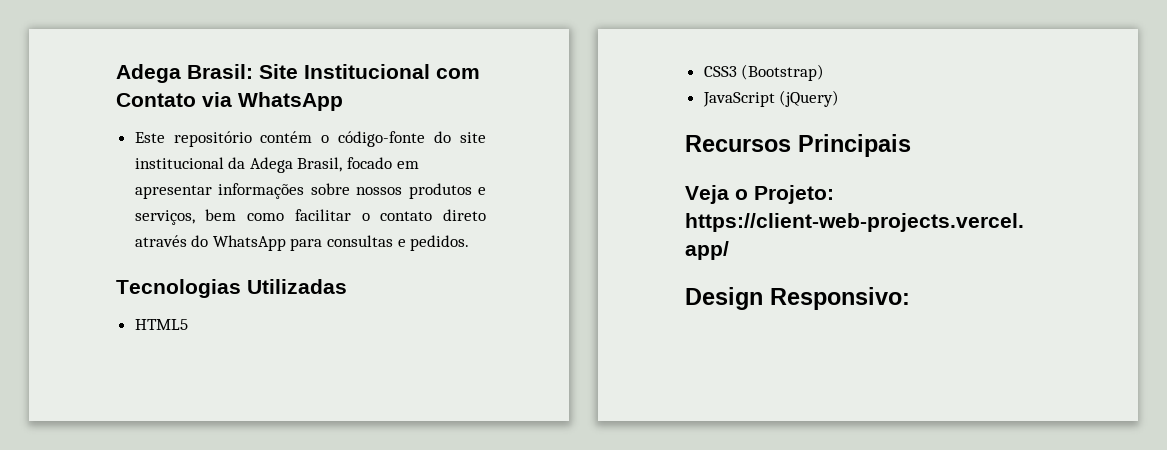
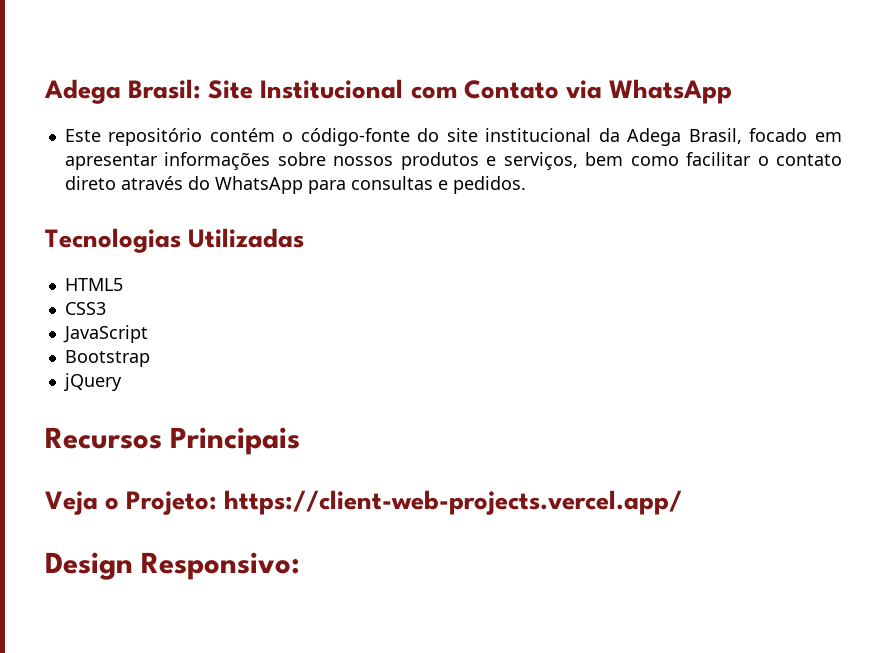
- CSS3 (Bootstrap)
+ CSS3
- JavaScript (jQuery)
+ JavaScript
+ Bootstrap
+ jQuery

